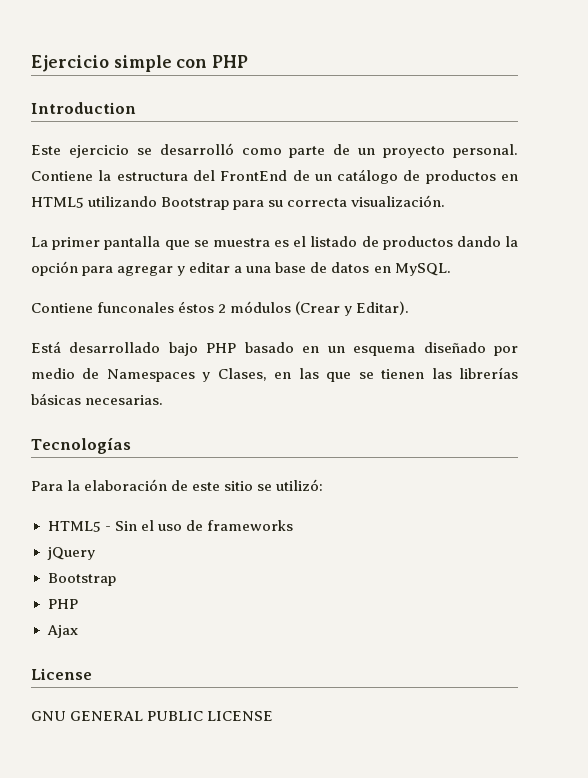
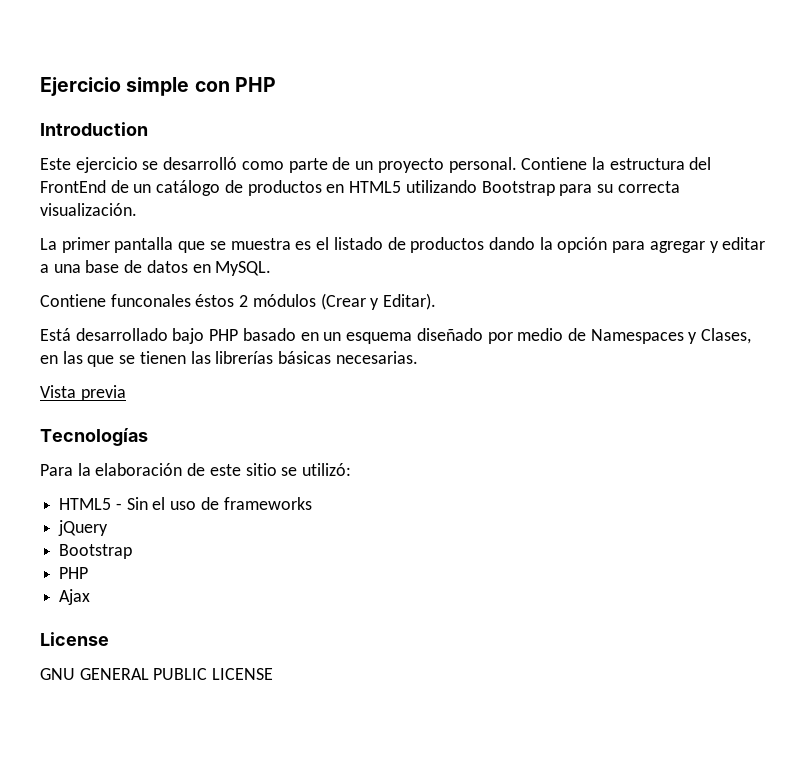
+ Vista previa

